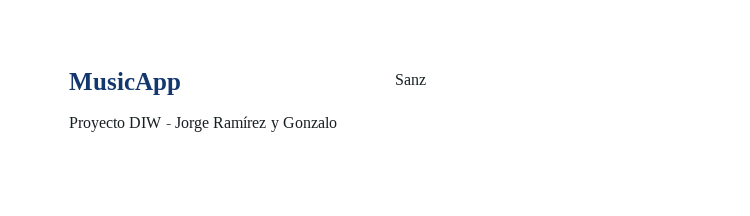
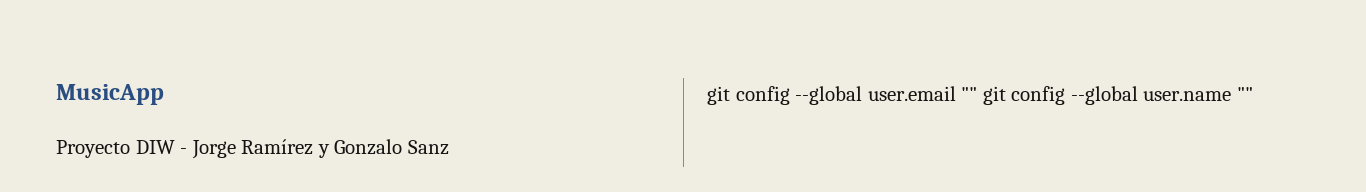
+ git config --global user.email "" git config --global user.name ""

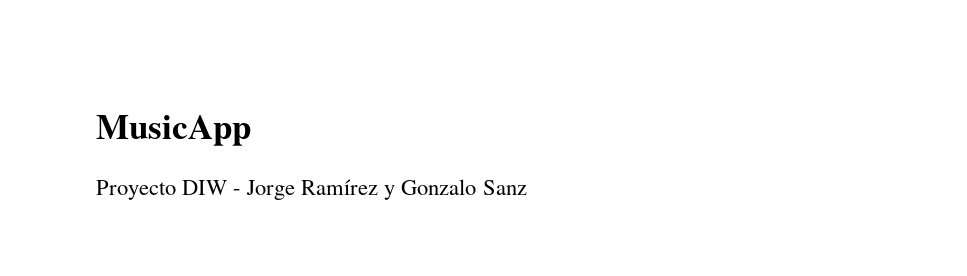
- git config --global user.email "" git config --global user.name ""

